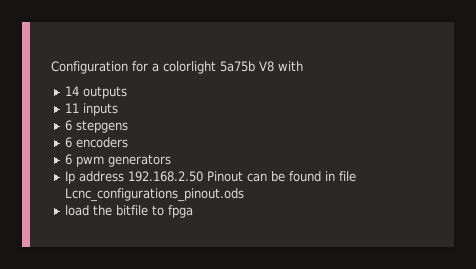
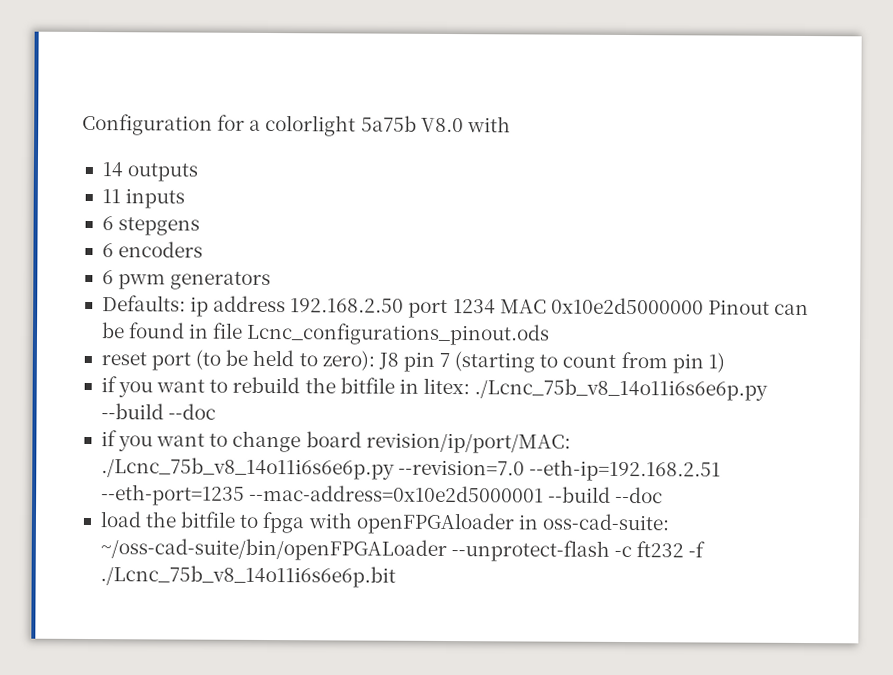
- Configuration for a colorlight 5a75b V8 with
+ Configuration for a colorlight 5a75b V8.0 with
- Ip address 192.168.2.50 Pinout can be found in file Lcnc_configurations_pinout.ods
+ Defaults: ip address 192.168.2.50 port 1234 MAC 0x10e2d5000000 Pinout can be found in file Lcnc_configurations_pinout.ods
+ reset port (to be held to zero): J8 pin 7 (starting to count from pin 1)
+ if you want to rebuild the bitfile in litex: ./Lcnc_75b_v8_14o11i6s6e6p.py --build --doc
+ if you want to change board revision/ip/port/MAC: ./Lcnc_75b_v8_14o11i6s6e6p.py --revision=7.0 --eth-ip=192.168.2.51 --eth-port=1235 --mac-address=0x10e2d5000001 --build --doc
- load the bitfile to fpga
+ load the bitfile to fpga with openFPGAloader in oss-cad-suite: ~/oss-cad-suite/bin/openFPGALoader --unprotect-flash -c ft232 -f ./Lcnc_75b_v8_14o11i6s6e6p.bit

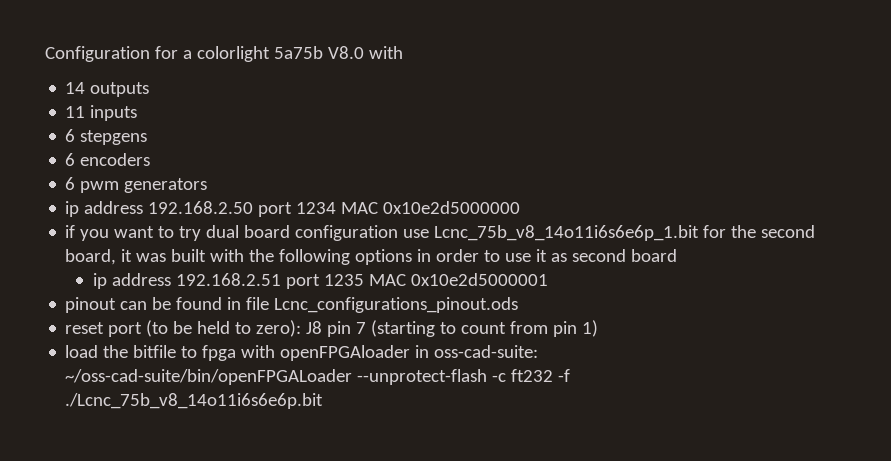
- Defaults: ip address 192.168.2.50 port 1234 MAC 0x10e2d5000000 Pinout can be found in file Lcnc_configurations_pinout.ods
+ ip address 192.168.2.50 port 1234 MAC 0x10e2d5000000
+ if you want to try dual board configuration use Lcnc_75b_v8_14o11i6s6e6p_1.bit for the second board, it was built with the following options in order to use it as second board
+ ip address 192.168.2.51 port 1235 MAC 0x10e2d5000001
+ pinout can be found in file Lcnc_configurations_pinout.ods
- if you want to rebuild the bitfile in litex: ./Lcnc_75b_v8_14o11i6s6e6p.py --build --doc
- if you want to change board revision/ip/port/MAC: ./Lcnc_75b_v8_14o11i6s6e6p.py --revision=7.0 --eth-ip=192.168.2.51 --eth-port=1235 --mac-address=0x10e2d5000001 --build --doc

